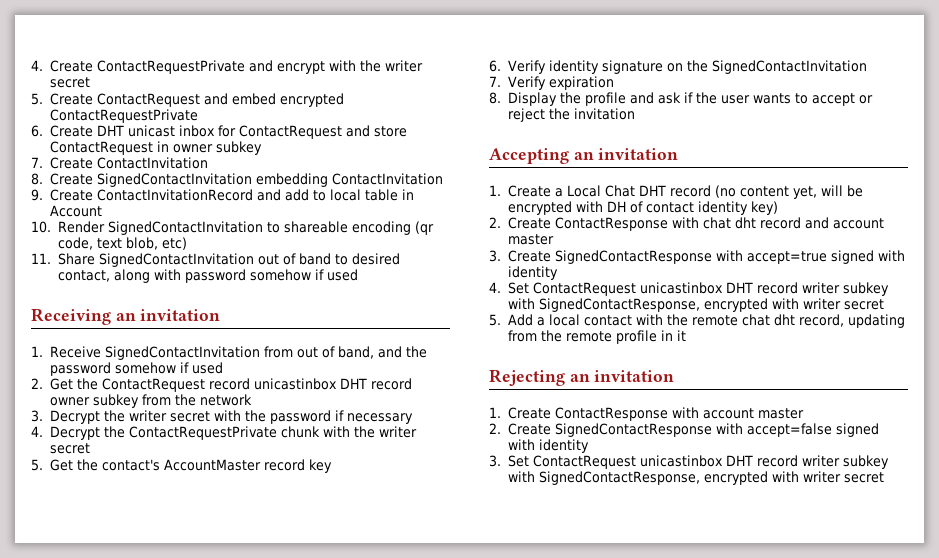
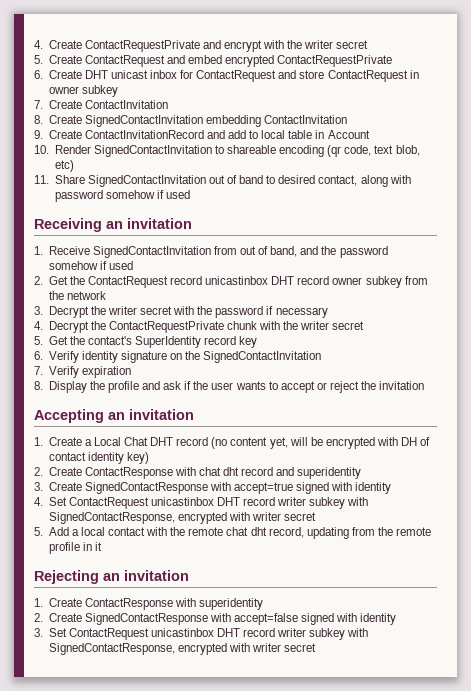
- 5. Get the contact's AccountMaster record key
+ 5. Get the contact's SuperIdentity record key
- 2. Create ContactResponse with chat dht record and account master
+ 2. Create ContactResponse with chat dht record and superidentity
- 1. Create ContactResponse with account master
+ 1. Create ContactResponse with superidentity

